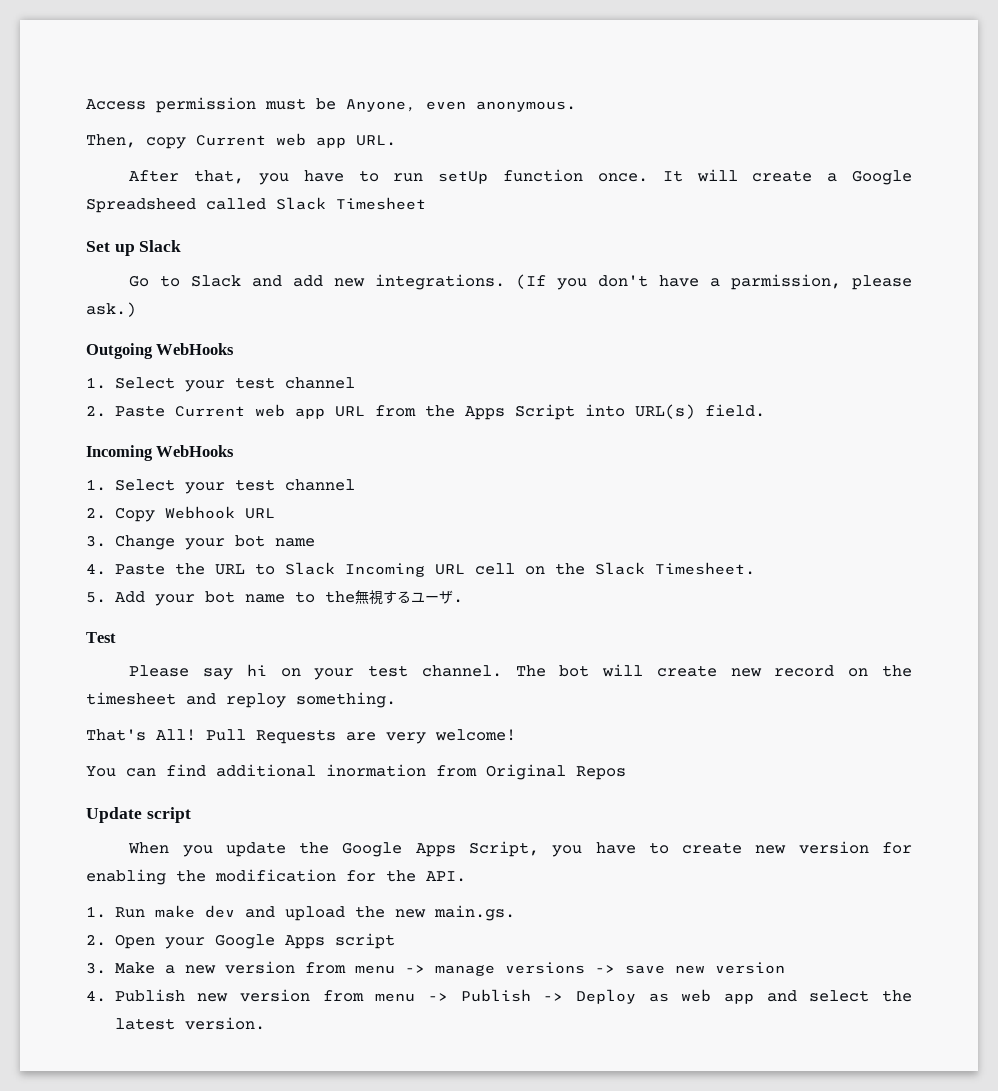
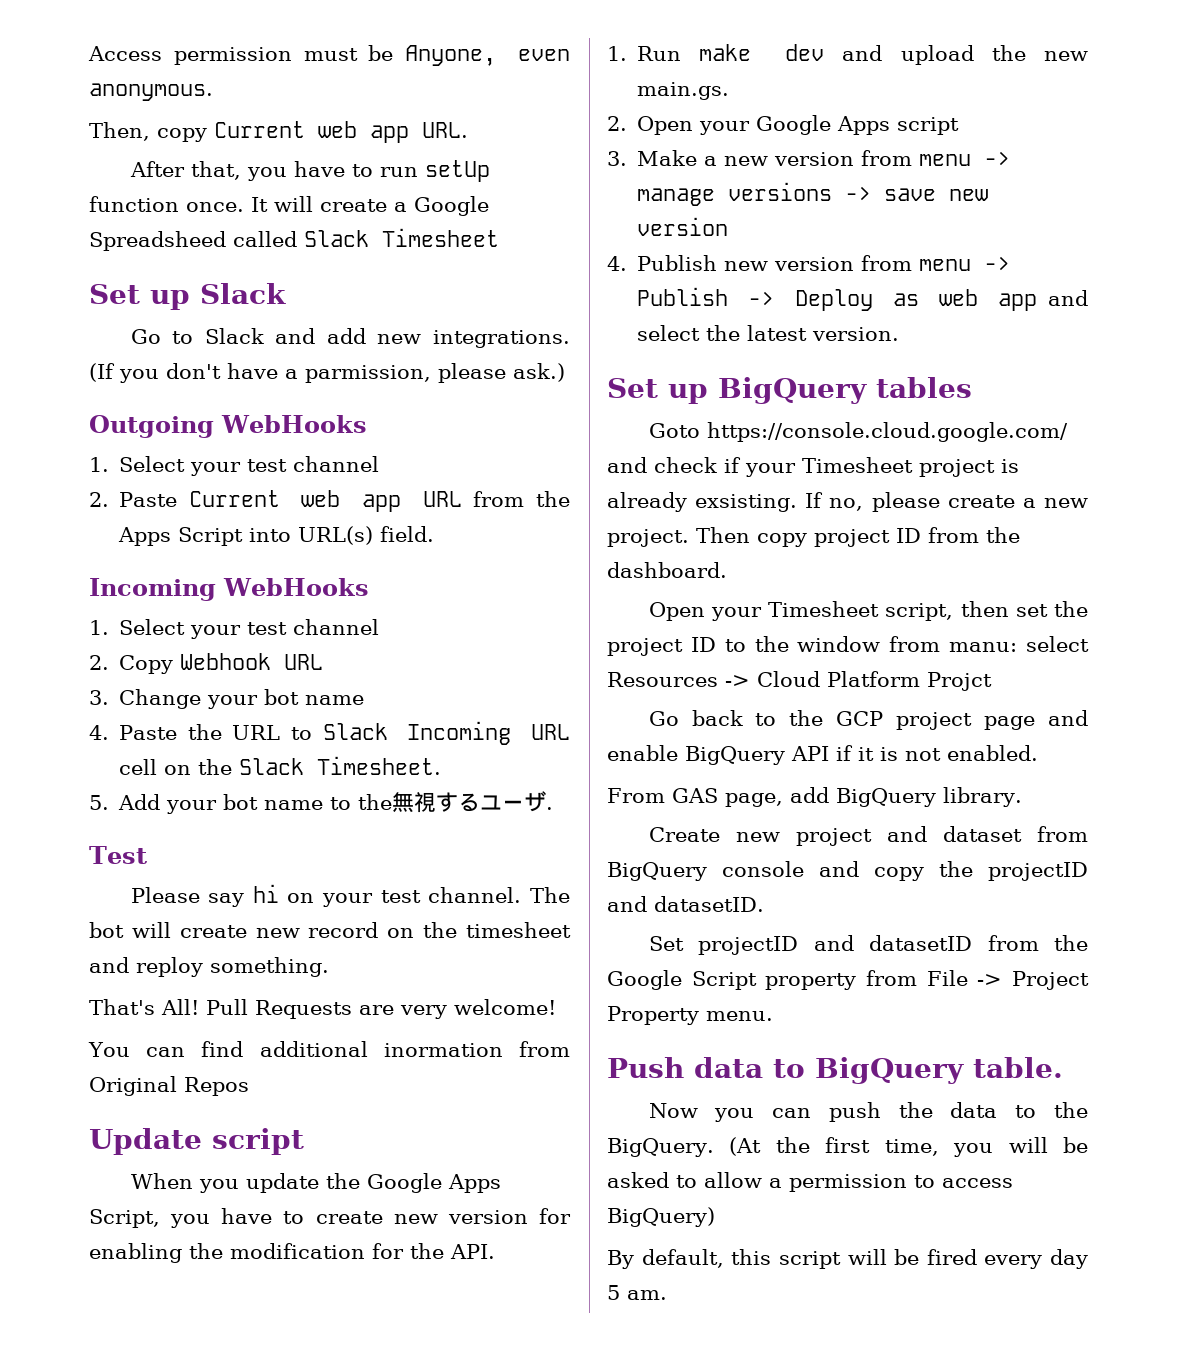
+ Set up BigQuery tables
+ Goto https://console.cloud.google.com/ and check if your Timesheet project is already exsisting. If no, please create a new project. Then copy project ID from the dashboard.
+ Open your Timesheet script, then set the project ID to the window from manu: select Resources -> Cloud Platform Projct
+ Go back to the GCP project page and enable BigQuery API if it is not enabled.
+ From GAS page, add BigQuery library.
+ Create new project and dataset from BigQuery console and copy the projectID and datasetID.
+ Set projectID and datasetID from the Google Script property from File -> Project Property menu.
+ Push data to BigQuery table.
+ Now you can push the data to the BigQuery. (At the first time, you will be asked to allow a permission to access BigQuery)
+ By default, this script will be fired every day 5 am.

